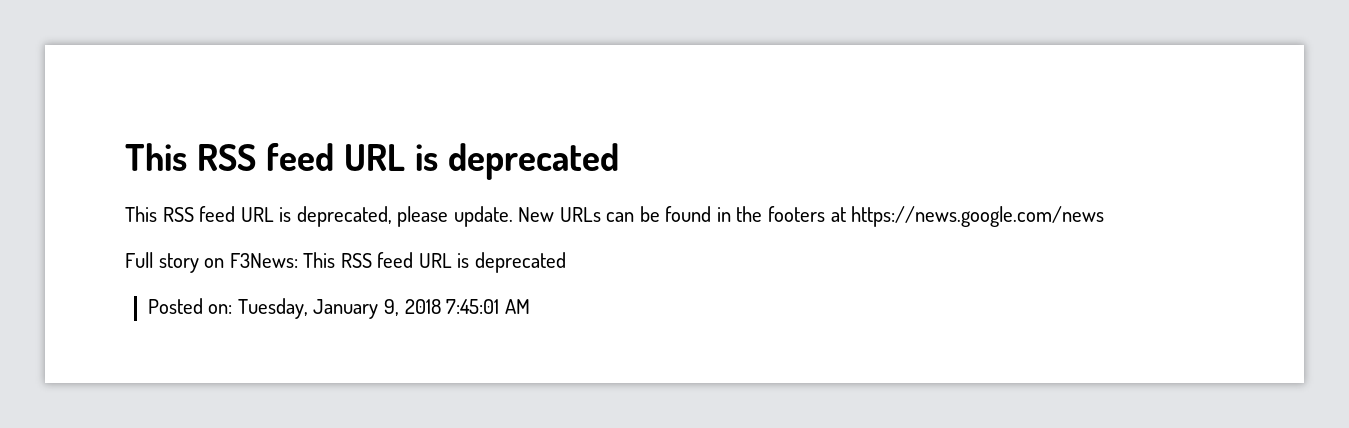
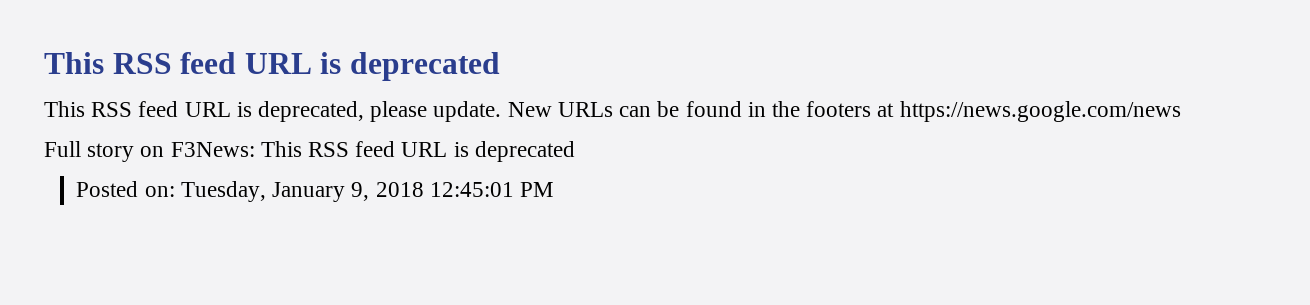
- Posted on: Tuesday, January 9, 2018 7:45:01 AM
+ Posted on: Tuesday, January 9, 2018 12:45:01 PM

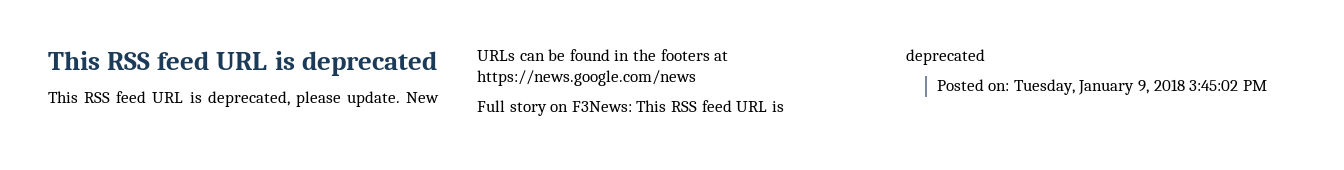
- Posted on: Tuesday, January 9, 2018 12:45:01 PM
+ Posted on: Tuesday, January 9, 2018 3:45:02 PM

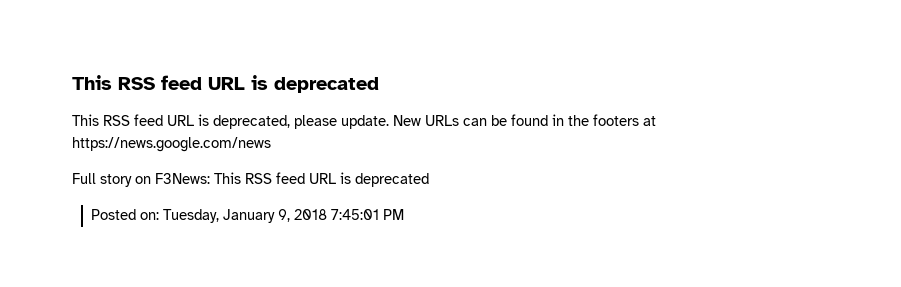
- Posted on: Tuesday, January 9, 2018 3:45:02 PM
+ Posted on: Tuesday, January 9, 2018 7:45:01 PM

